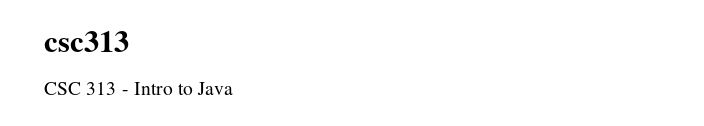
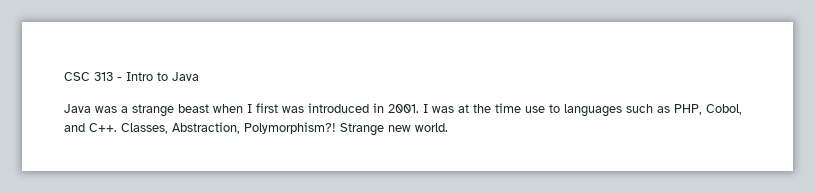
- csc313
+ Java was a strange beast when I first was introduced in 2001. I was at the time use to languages such as PHP, Cobol, and C++. Classes, Abstraction, Polymorphism?! Strange new world.

